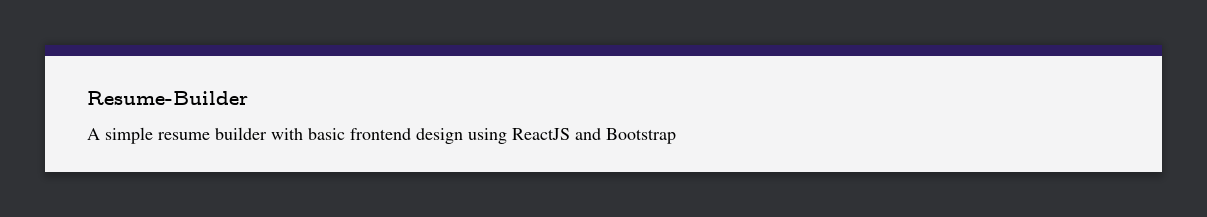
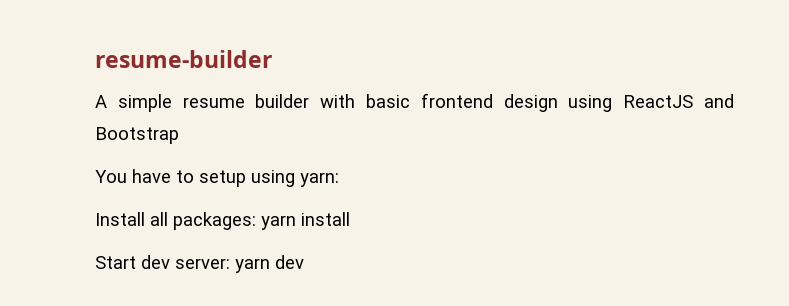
- Resume-Builder
+ resume-builder
+ You have to setup using yarn:
+ Install all packages: yarn install
+ Start dev server: yarn dev

